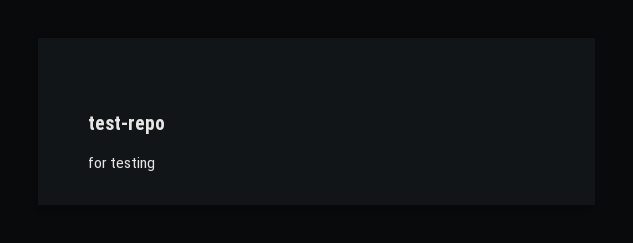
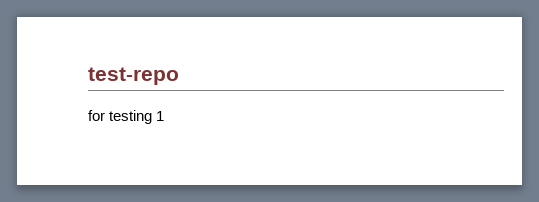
- for testing
+ for testing 1

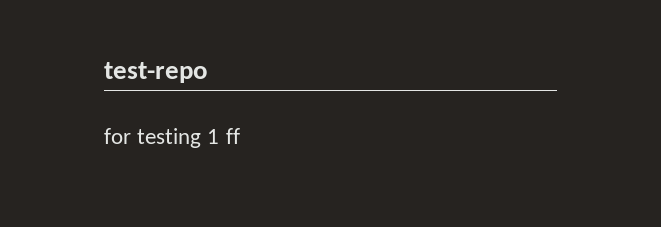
- for testing 1
+ for testing 1 ff

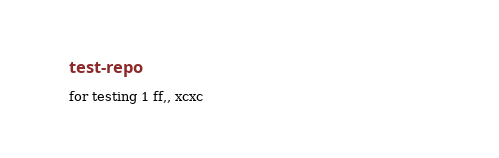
- for testing 1 ff
+ for testing 1 ff,, xcxc

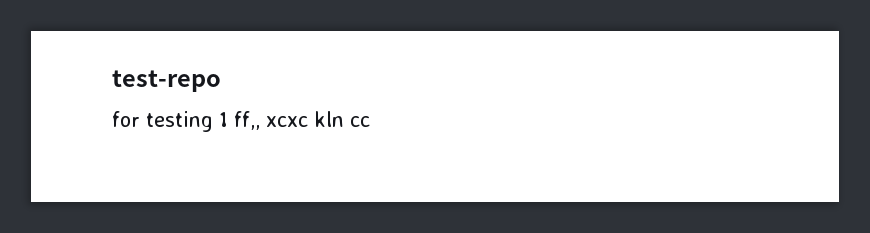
- for testing 1 ff,, xcxc
+ for testing 1 ff,, xcxc kln cc

